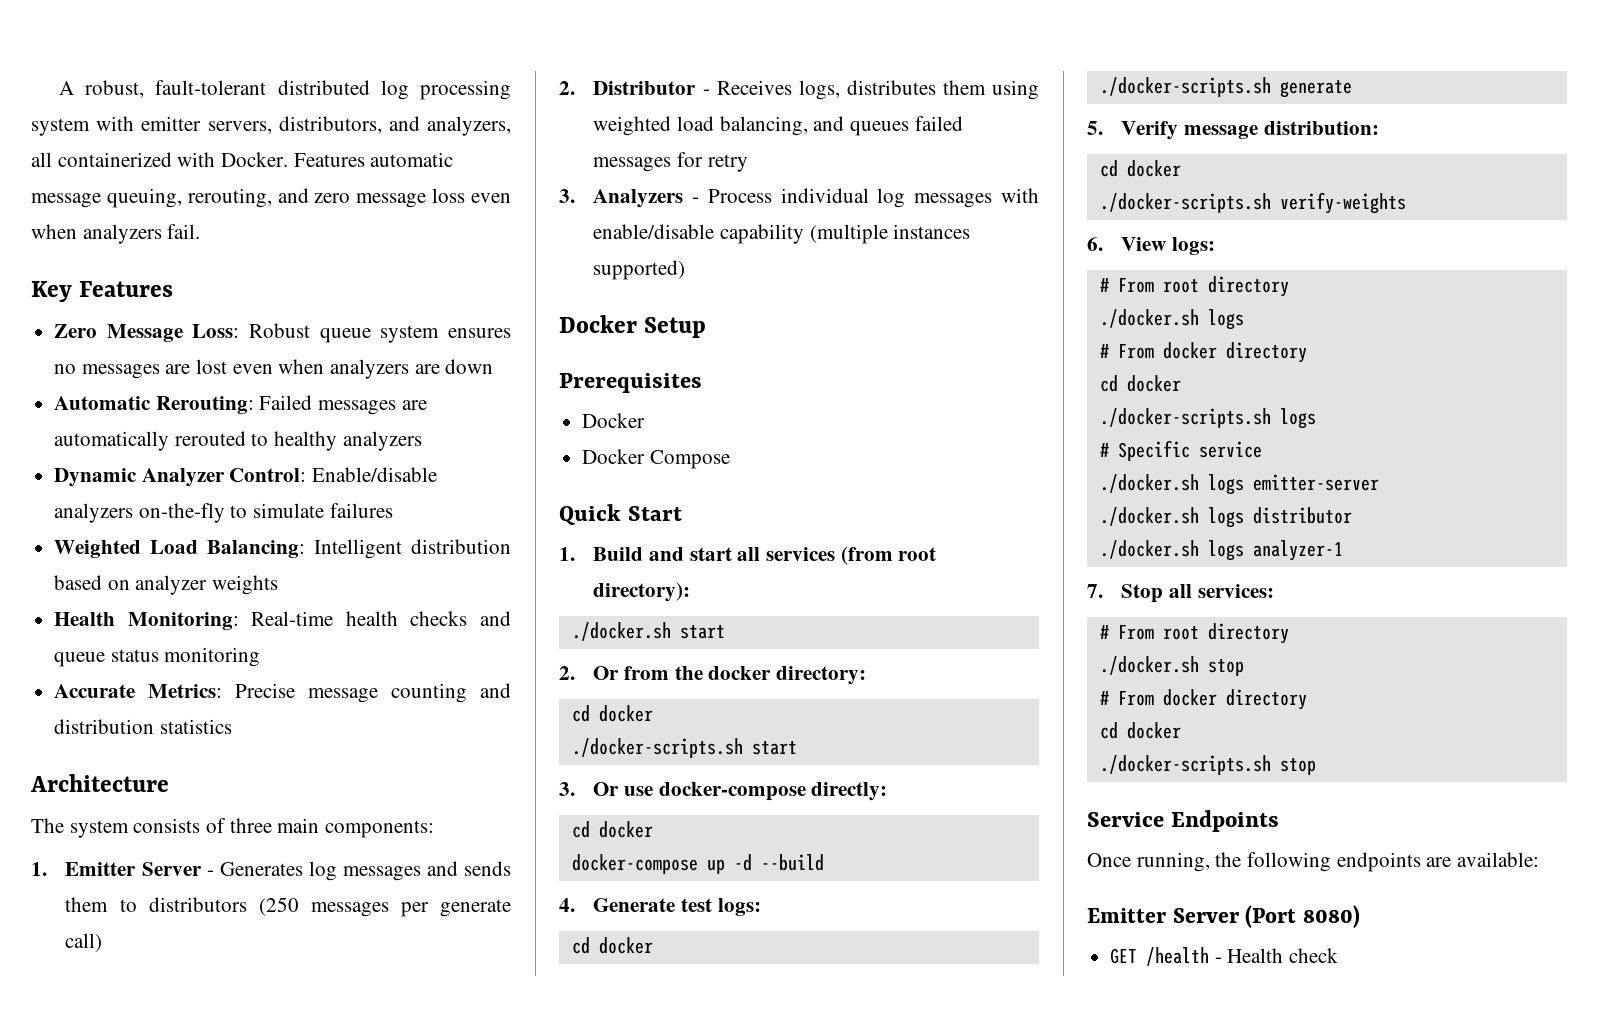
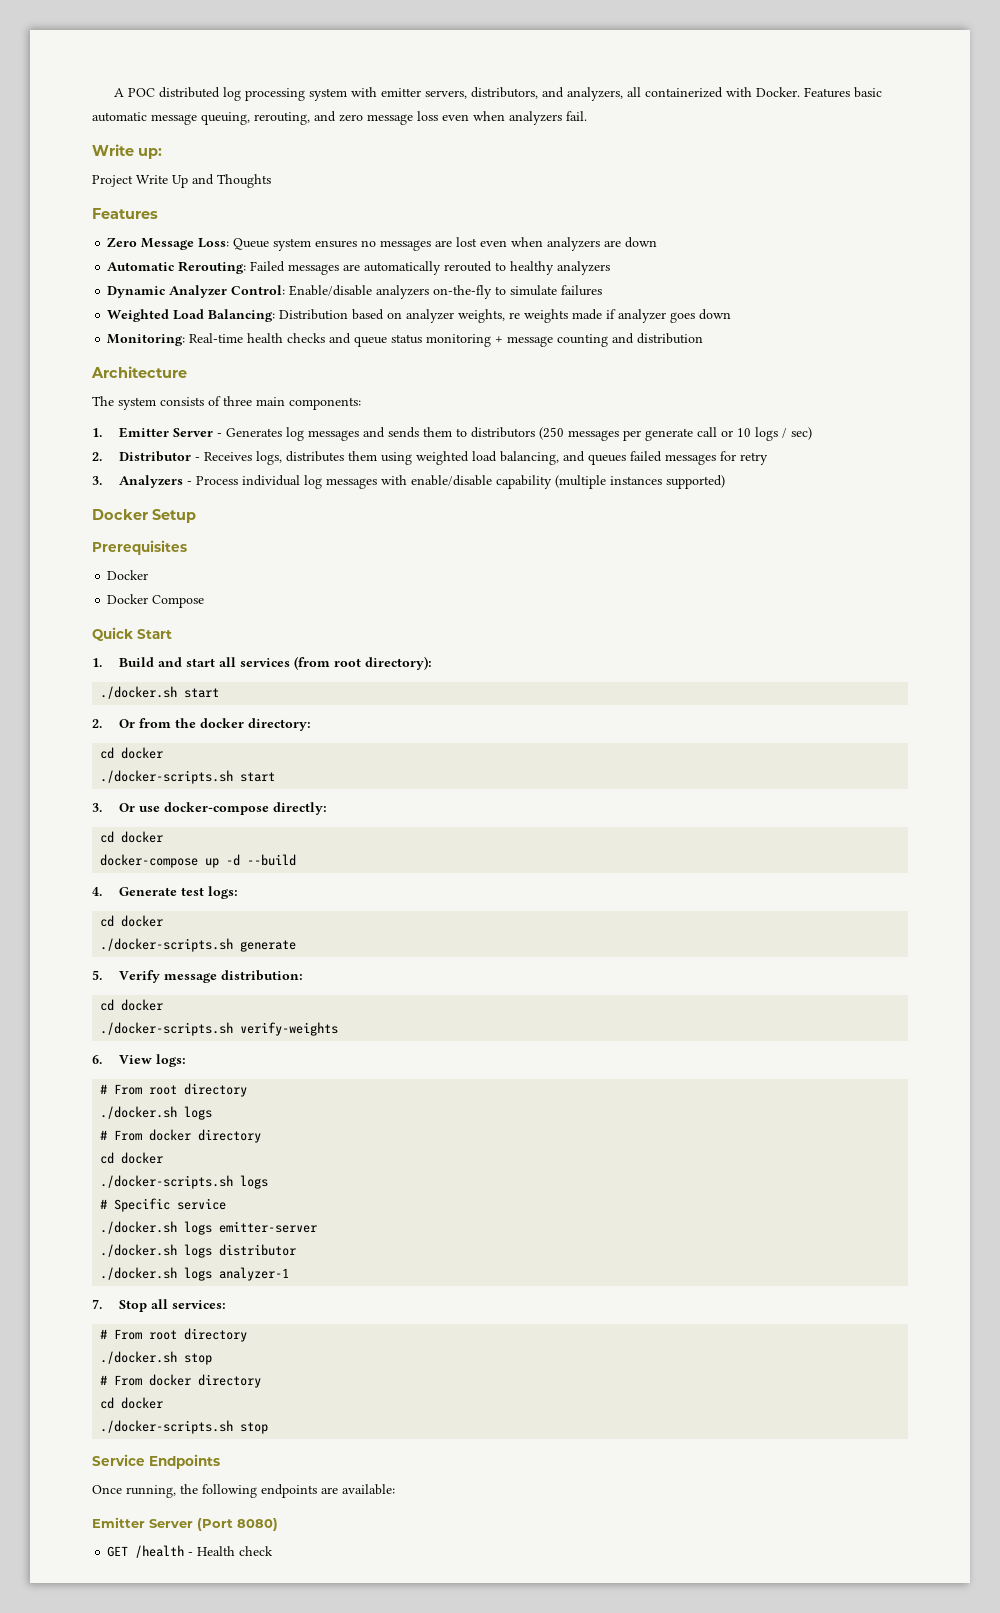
- A robust, fault-tolerant distributed log processing system with emitter servers, distributors, and analyzers, all containerized with Docker.
+ A POC distributed log processing system with emitter servers, distributors, and analyzers, all containerized with Docker.
- Features automatic message queuing, rerouting, and zero message loss even when analyzers fail.
+ Features basic automatic message queuing, rerouting, and zero message loss even when analyzers fail.
- Key Features
+ Write up:
+ Project Write Up and Thoughts
+ Features
- Zero Message Loss: Robust queue system ensures no messages are lost even when analyzers are down
+ Zero Message Loss: Queue system ensures no messages are lost even when analyzers are down
- Weighted Load Balancing: Intelligent distribution based on analyzer weights
- Health Monitoring: Real-time health checks and queue status monitoring
- Accurate Metrics: Precise message counting and distribution statistics
+ Weighted Load Balancing: Distribution based on analyzer weights, re weights made if analyzer goes down
+ Monitoring: Real-time health checks and queue status monitoring + message counting and distribution
- 1. Emitter Server - Generates log messages and sends them to distributors (250 messages per generate call)
+ 1. Emitter Server - Generates log messages and sends them to distributors (250 messages per generate call or 10 logs / sec)

